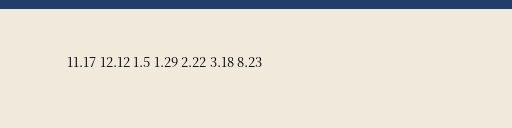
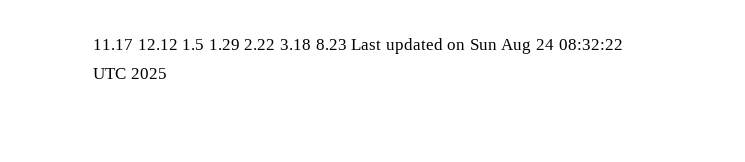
- 11.17 12.12 1.5 1.29 2.22 3.18 8.23
+ 11.17 12.12 1.5 1.29 2.22 3.18 8.23 Last updated on Sun Aug 24 08:32:22 UTC 2025

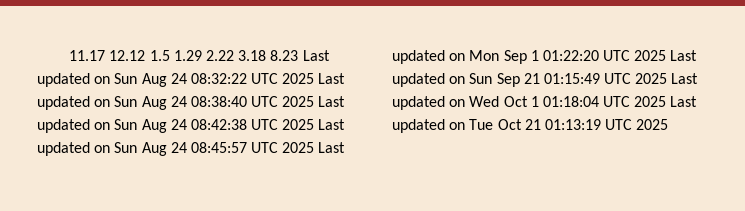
- 11.17 12.12 1.5 1.29 2.22 3.18 8.23 Last updated on Sun Aug 24 08:32:22 UTC 2025
+ 11.17 12.12 1.5 1.29 2.22 3.18 8.23 Last updated on Sun Aug 24 08:32:22 UTC 2025 Last updated on Sun Aug 24 08:38:40 UTC 2025 Last updated on Sun Aug 24 08:42:38 UTC 2025 Last updated on Sun Aug 24 08:45:57 UTC 2025 Last updated on Mon Sep 1 01:22:20 UTC 2025 Last updated on Sun Sep 21 01:15:49 UTC 2025 Last updated on Wed Oct 1 01:18:04 UTC 2025 Last updated on Tue Oct 21 01:13:19 UTC 2025

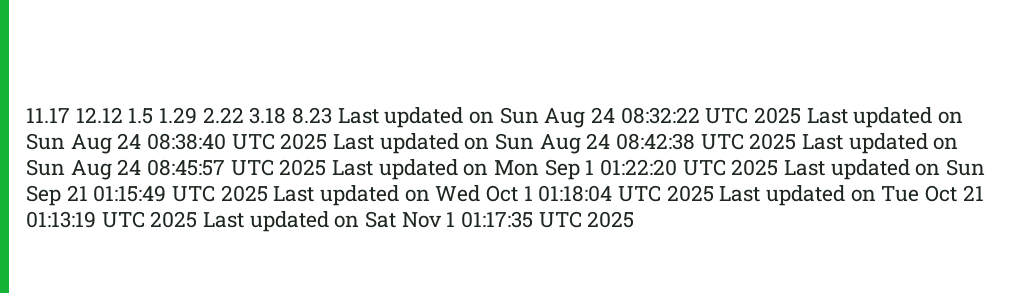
- 11.17 12.12 1.5 1.29 2.22 3.18 8.23 Last updated on Sun Aug 24 08:32:22 UTC 2025 Last updated on Sun Aug 24 08:38:40 UTC 2025 Last updated on Sun Aug 24 08:42:38 UTC 2025 Last updated on Sun Aug 24 08:45:57 UTC 2025 Last updated on Mon Sep 1 01:22:20 UTC 2025 Last updated on Sun Sep 21 01:15:49 UTC 2025 Last updated on Wed Oct 1 01:18:04 UTC 2025 Last updated on Tue Oct 21 01:13:19 UTC 2025
+ 11.17 12.12 1.5 1.29 2.22 3.18 8.23 Last updated on Sun Aug 24 08:32:22 UTC 2025 Last updated on Sun Aug 24 08:38:40 UTC 2025 Last updated on Sun Aug 24 08:42:38 UTC 2025 Last updated on Sun Aug 24 08:45:57 UTC 2025 Last updated on Mon Sep 1 01:22:20 UTC 2025 Last updated on Sun Sep 21 01:15:49 UTC 2025 Last updated on Wed Oct 1 01:18:04 UTC 2025 Last updated on Tue Oct 21 01:13:19 UTC 2025 Last updated on Sat Nov 1 01:17:35 UTC 2025

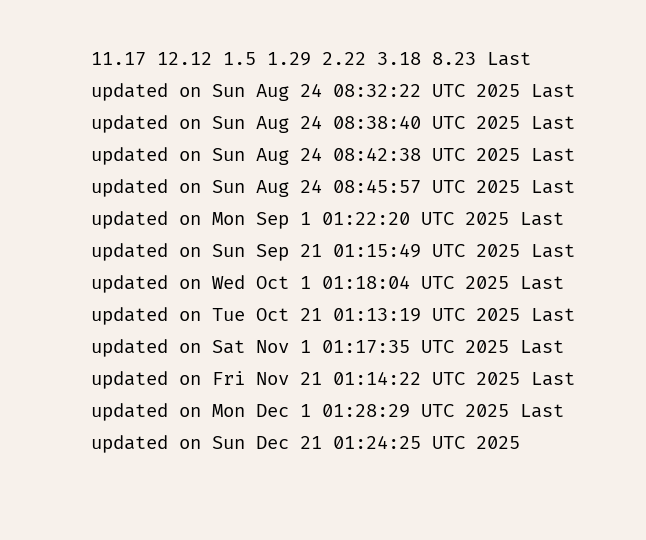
- 11.17 12.12 1.5 1.29 2.22 3.18 8.23 Last updated on Sun Aug 24 08:32:22 UTC 2025 Last updated on Sun Aug 24 08:38:40 UTC 2025 Last updated on Sun Aug 24 08:42:38 UTC 2025 Last updated on Sun Aug 24 08:45:57 UTC 2025 Last updated on Mon Sep 1 01:22:20 UTC 2025 Last updated on Sun Sep 21 01:15:49 UTC 2025 Last updated on Wed Oct 1 01:18:04 UTC 2025 Last updated on Tue Oct 21 01:13:19 UTC 2025 Last updated on Sat Nov 1 01:17:35 UTC 2025
+ 11.17 12.12 1.5 1.29 2.22 3.18 8.23 Last updated on Sun Aug 24 08:32:22 UTC 2025 Last updated on Sun Aug 24 08:38:40 UTC 2025 Last updated on Sun Aug 24 08:42:38 UTC 2025 Last updated on Sun Aug 24 08:45:57 UTC 2025 Last updated on Mon Sep 1 01:22:20 UTC 2025 Last updated on Sun Sep 21 01:15:49 UTC 2025 Last updated on Wed Oct 1 01:18:04 UTC 2025 Last updated on Tue Oct 21 01:13:19 UTC 2025 Last updated on Sat Nov 1 01:17:35 UTC 2025 Last updated on Fri Nov 21 01:14:22 UTC 2025 Last updated on Mon Dec 1 01:28:29 UTC 2025 Last updated on Sun Dec 21 01:24:25 UTC 2025

